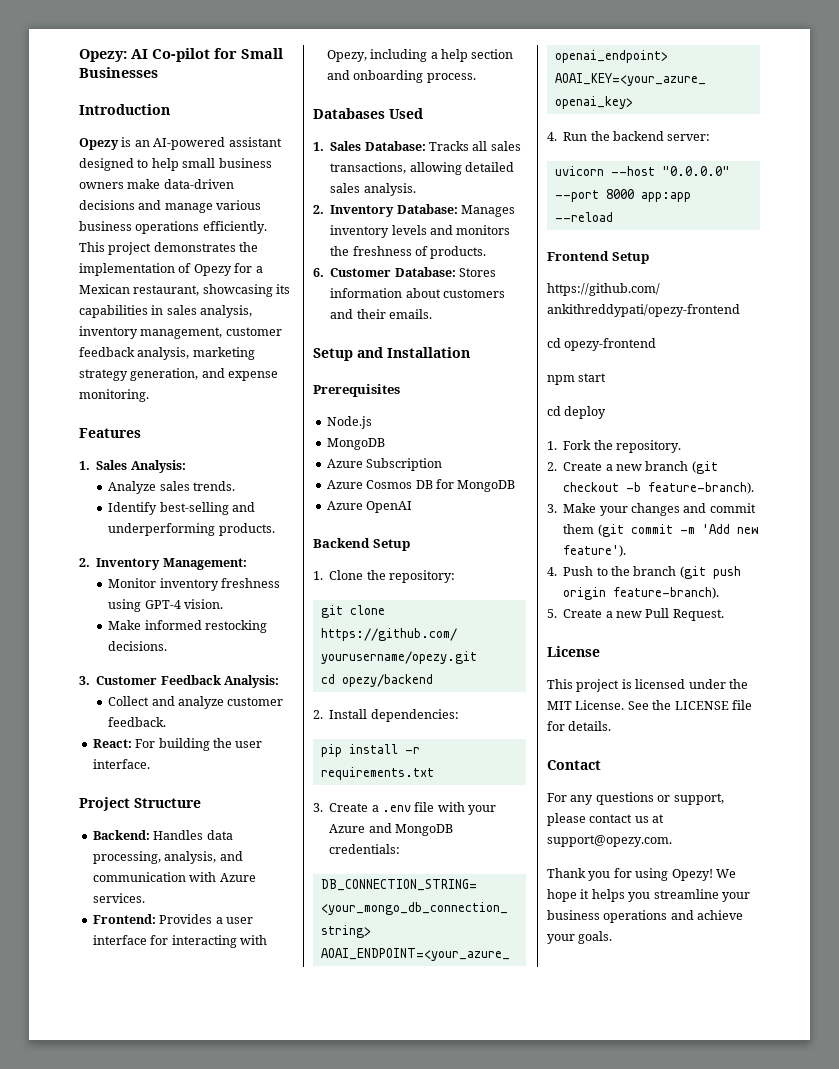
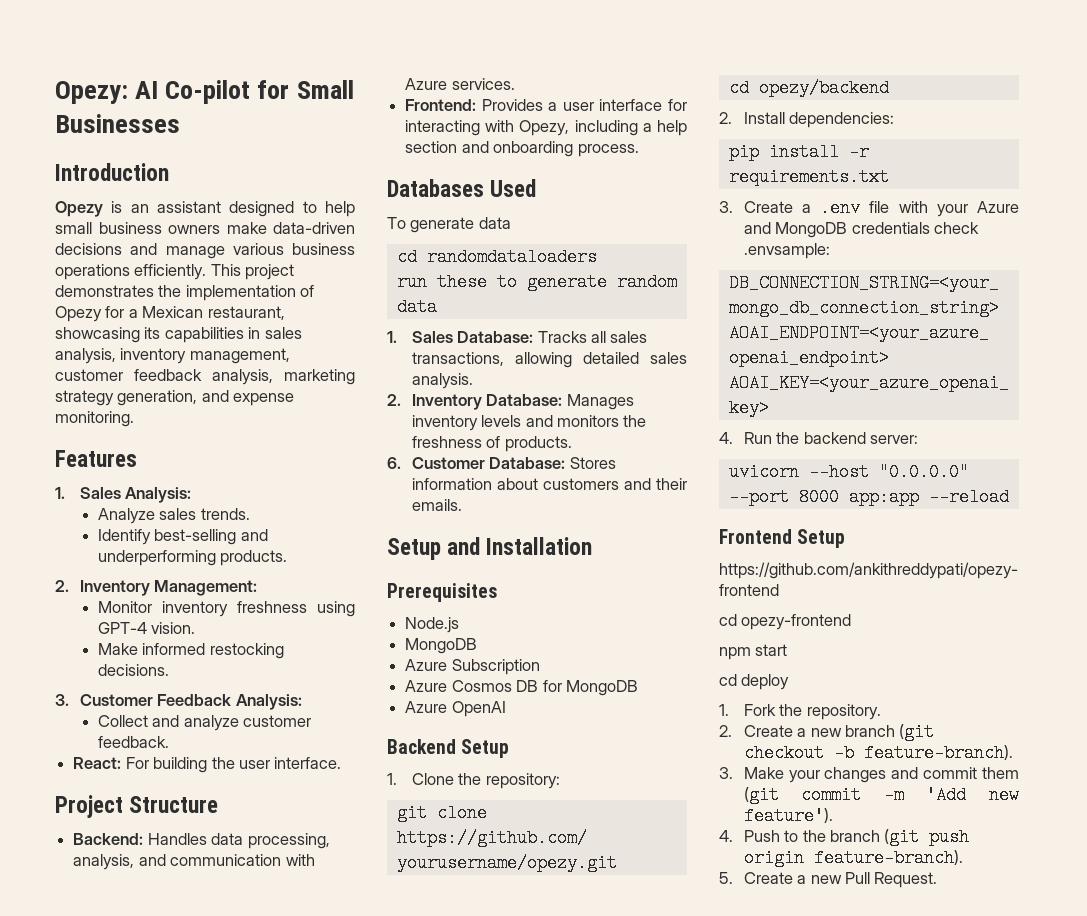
- Opezy is an AI-powered assistant designed to help small business owners make data-driven decisions and manage various business operations efficiently.
+ Opezy is an assistant designed to help small business owners make data-driven decisions and manage various business operations efficiently.
+ To generate data
+ cd randomdataloaders
+ run these to generate random data
- 3. Create a .env file with your Azure and MongoDB credentials:
+ 3. Create a .env file with your Azure and MongoDB credentials check .envsample:
- License
- This project is licensed under the MIT License. See the LICENSE file for details.
- Contact
- For any questions or support, please contact us at support@opezy.com.
- Thank you for using Opezy! We hope it helps you streamline your business operations and achieve your goals.

